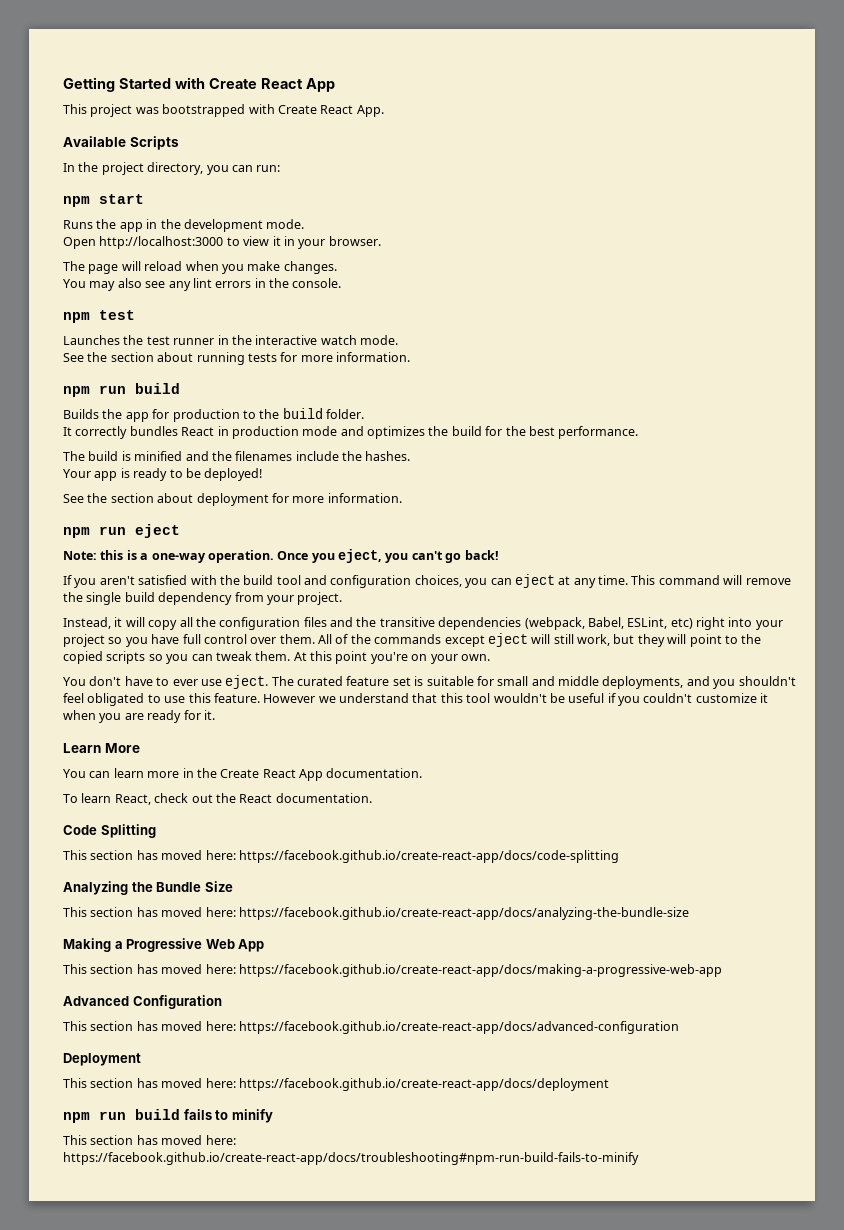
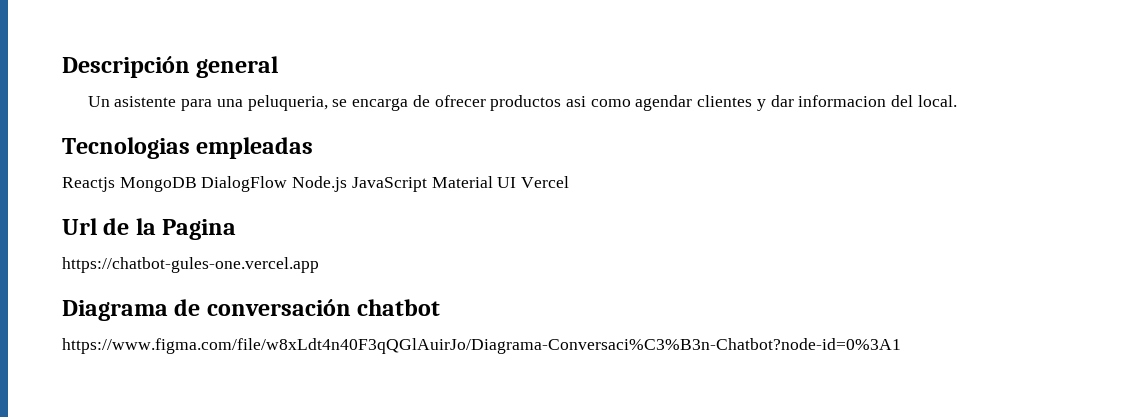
- Getting Started with Create React App
- This project was bootstrapped with Create React App.
- Available Scripts
- In the project directory, you can run:
- npm start
- Runs the app in the development mode.
- Open http://localhost:3000 to view it in your browser.
- The page will reload when you make changes.
- You may also see any lint errors in the console.
- npm test
- Launches the test runner in the interactive watch mode.
- See the section about running tests for more information.
- npm run build
- Builds the app for production to the build folder.
- It correctly bundles React in production mode and optimizes the build for the best performance.
- The build is minified and the filenames include the hashes.
- Your app is ready to be deployed!
- See the section about deployment for more information.
- npm run eject
- Note: this is a one-way operation. Once you eject, you can't go back!
- If you aren't satisfied with the build tool and configuration choices, you can eject at any time. This command will remove the single build dependency from your project.
- Instead, it will copy all the configuration files and the transitive dependencies (webpack, Babel, ESLint, etc) right into your project so you have full control over them. All of the commands except eject will still work, but they will point to the copied scripts so you can tweak them. At this point you're on your own.
- You don't have to ever use eject. The curated feature set is suitable for small and middle deployments, and you shouldn't feel obligated to use this feature. However we understand that this tool wouldn't be useful if you couldn't customize it when you are ready for it.
- Learn More
- You can learn more in the Create React App documentation.
- To learn React, check out the React documentation.
- Code Splitting
- This section has moved here: https://facebook.github.io/create-react-app/docs/code-splitting
- Analyzing the Bundle Size
- This section has moved here: https://facebook.github.io/create-react-app/docs/analyzing-the-bundle-size
- Making a Progressive Web App
- This section has moved here: https://facebook.github.io/create-react-app/docs/making-a-progressive-web-app
- Advanced Configuration
- This section has moved here: https://facebook.github.io/create-react-app/docs/advanced-configuration
- Deployment
- This section has moved here: https://facebook.github.io/create-react-app/docs/deployment
- npm run build fails to minify
- This section has moved here: https://facebook.github.io/create-react-app/docs/troubleshooting#npm-run-build-fails-to-minify
+ Descripción general
+ Un asistente para una peluqueria, se encarga de ofrecer productos asi como agendar clientes y dar informacion del local.
+ Tecnologias empleadas
+ Reactjs MongoDB DialogFlow Node.js JavaScript Material UI Vercel
+ Url de la Pagina
+ https://chatbot-gules-one.vercel.app
+ Diagrama de conversación chatbot
+ https://www.figma.com/file/w8xLdt4n40F3qQGlAuirJo/Diagrama-Conversaci%C3%B3n-Chatbot?node-id=0%3A1

